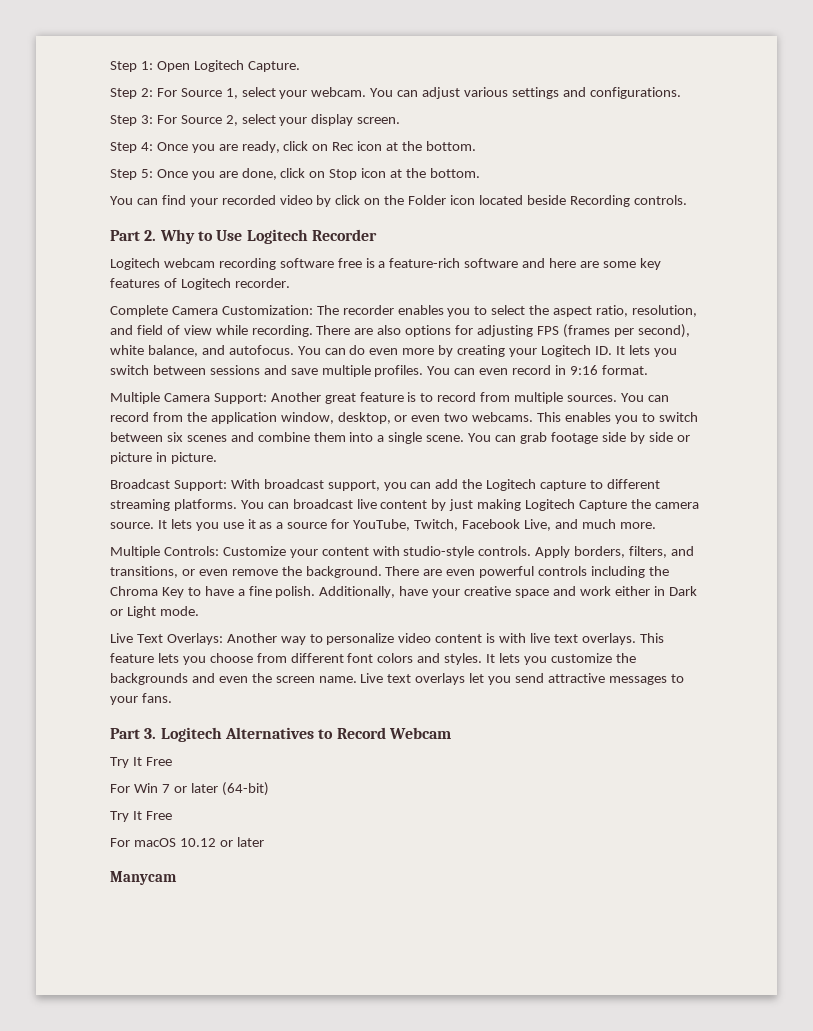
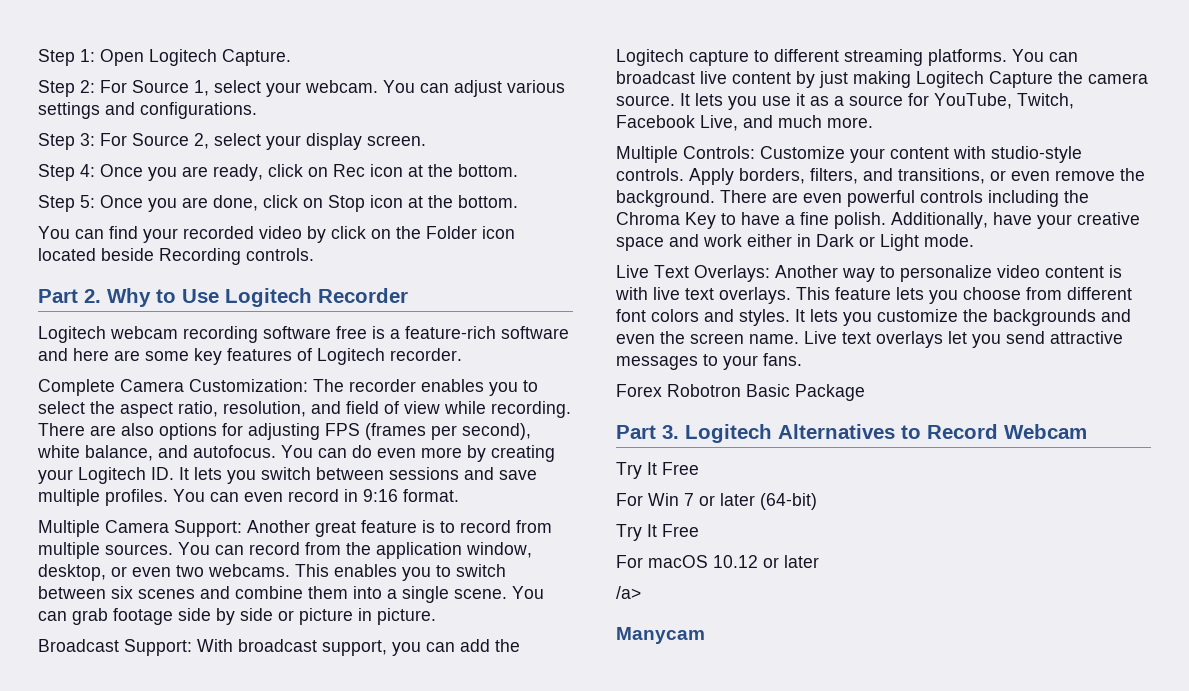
+ Forex Robotron Basic Package
+ /a>

